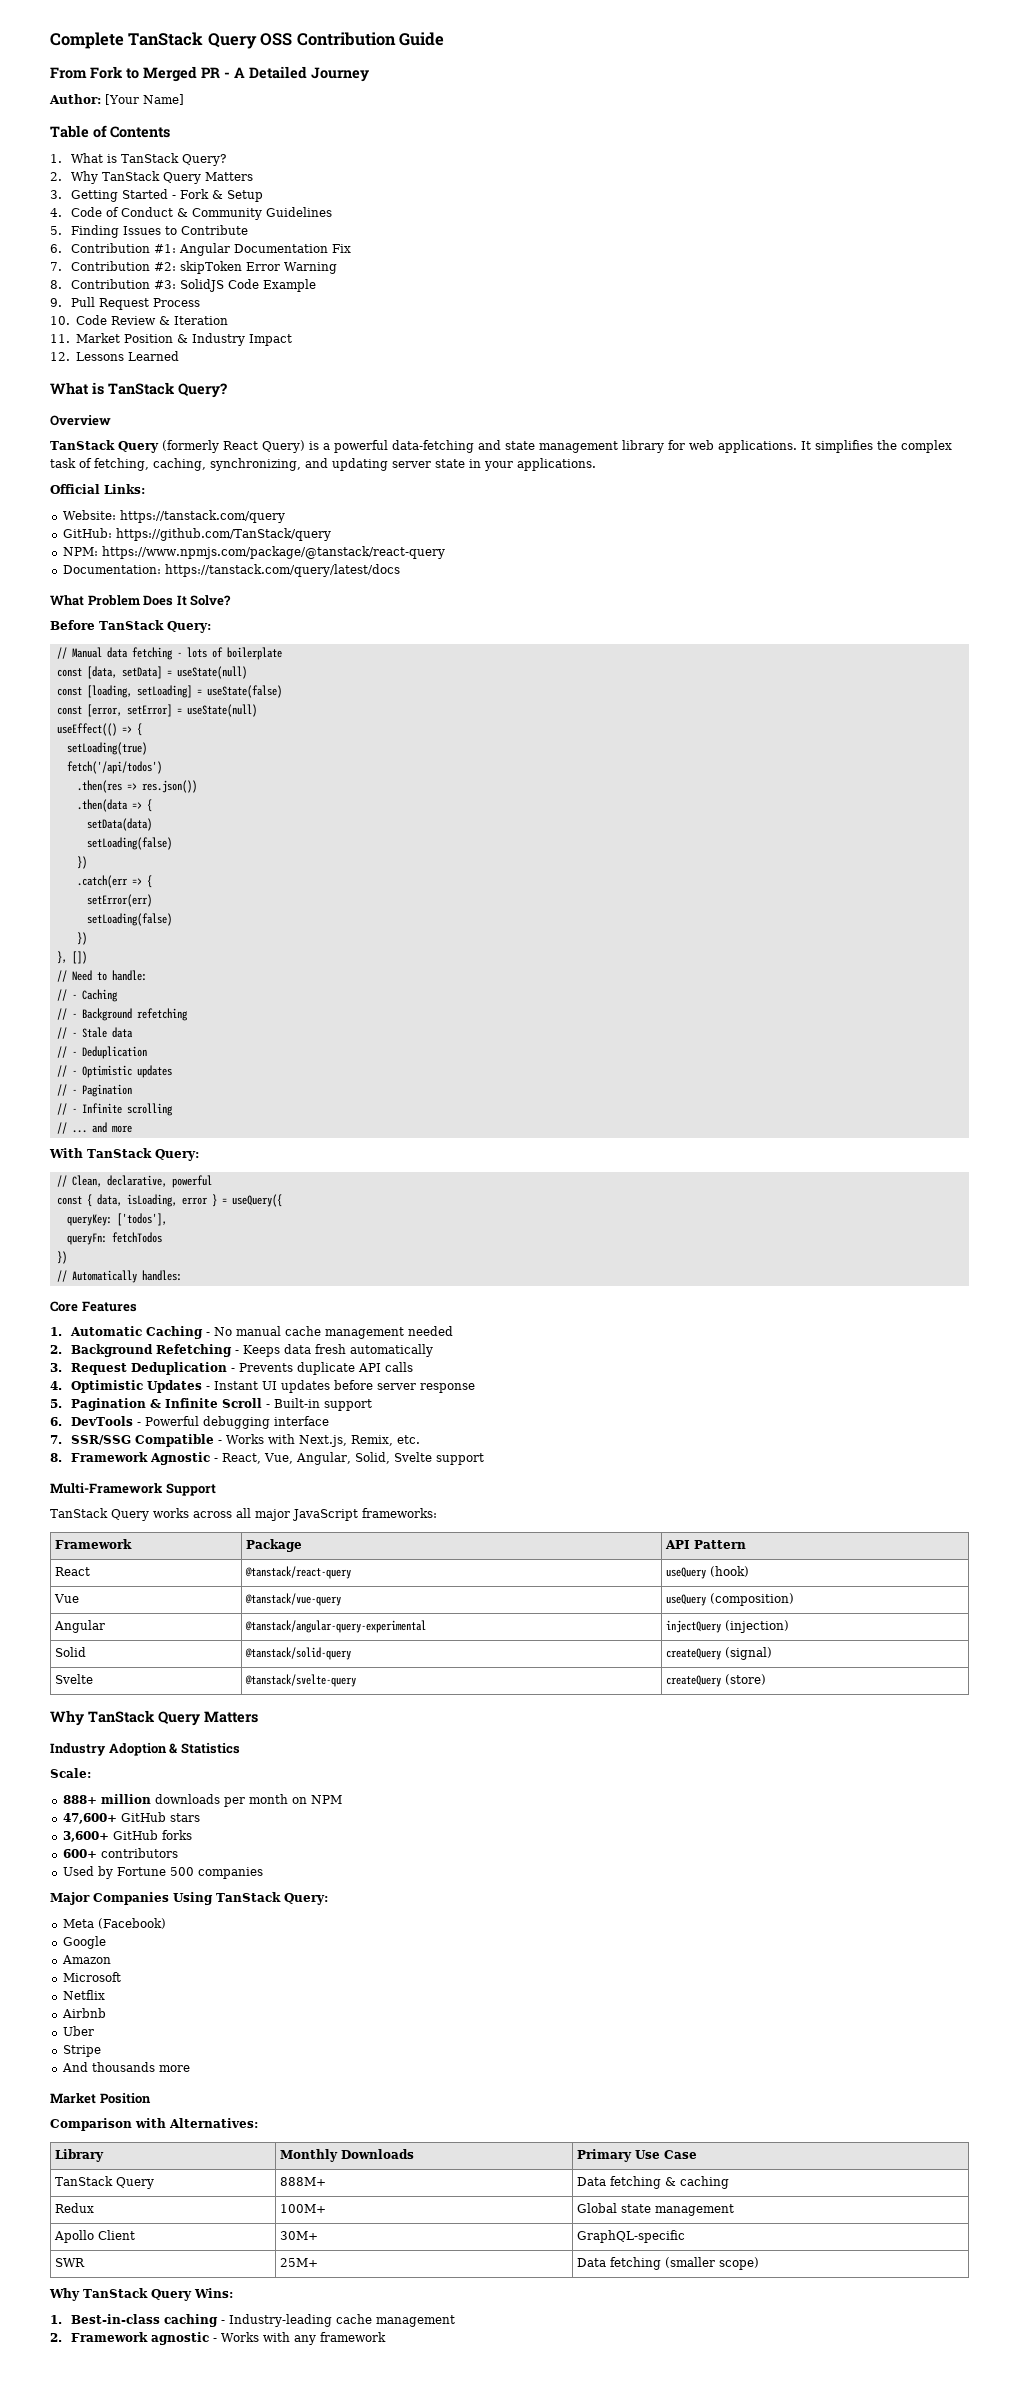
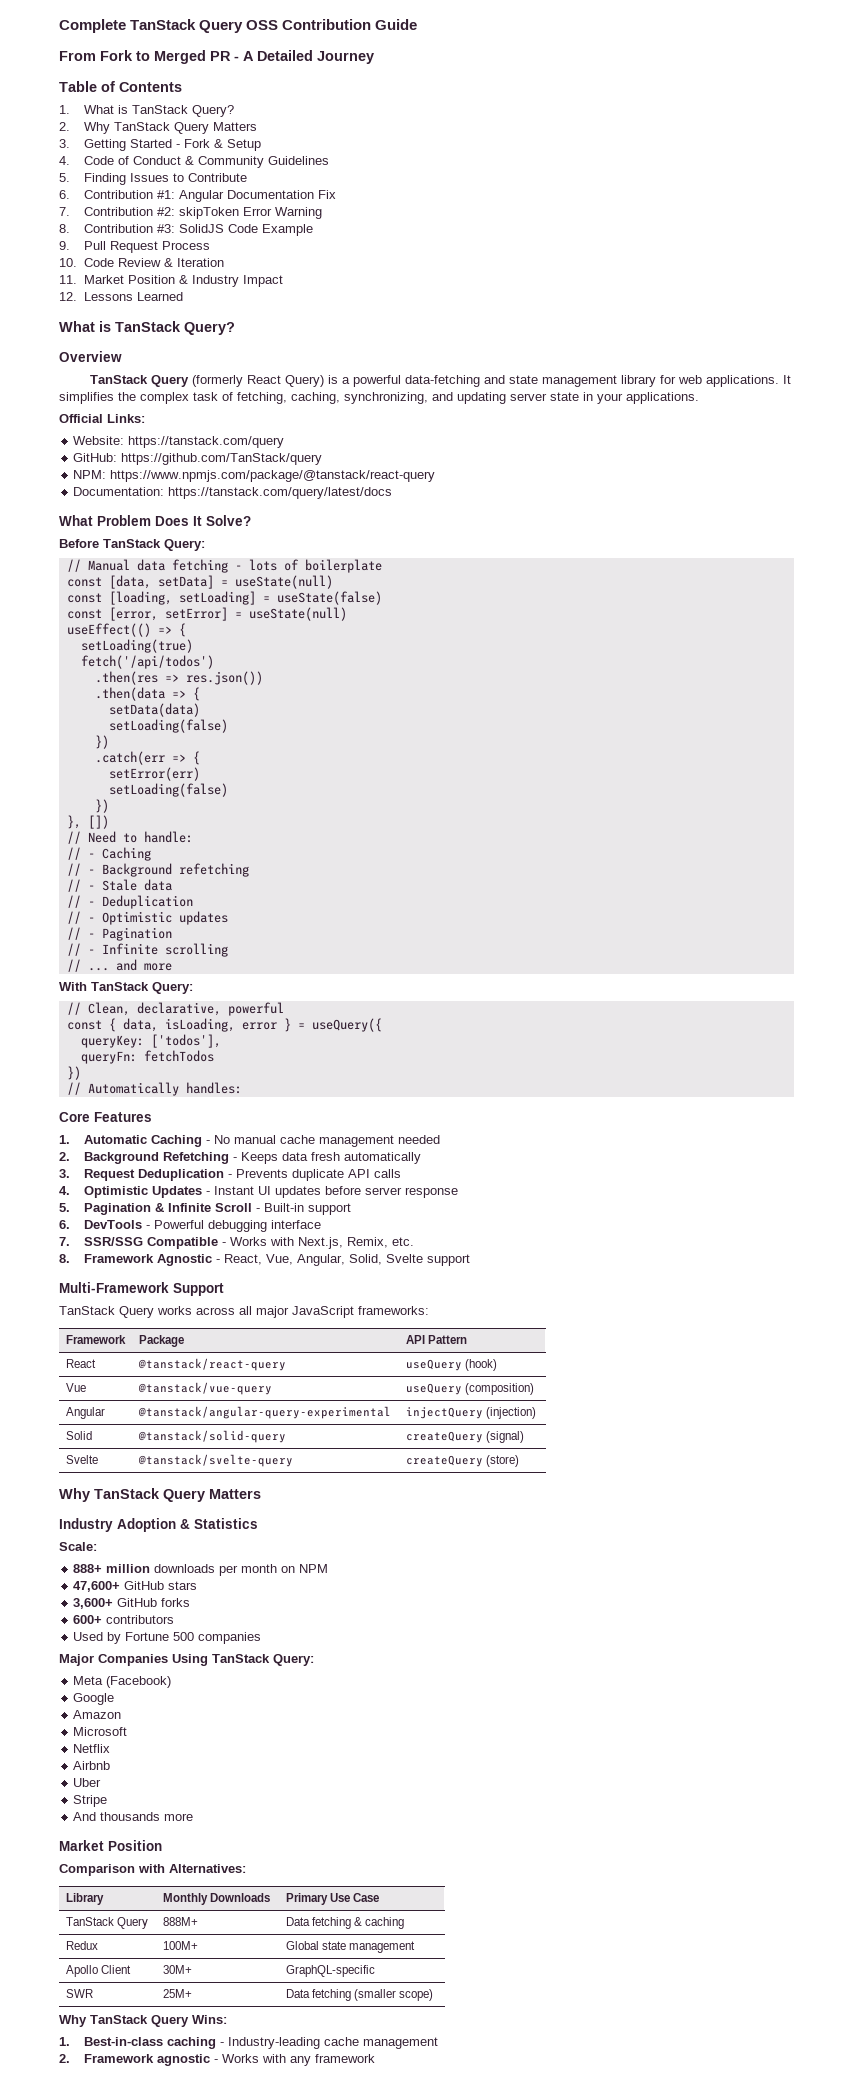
- Author: [Your Name]

